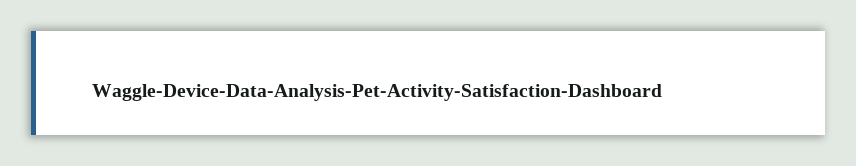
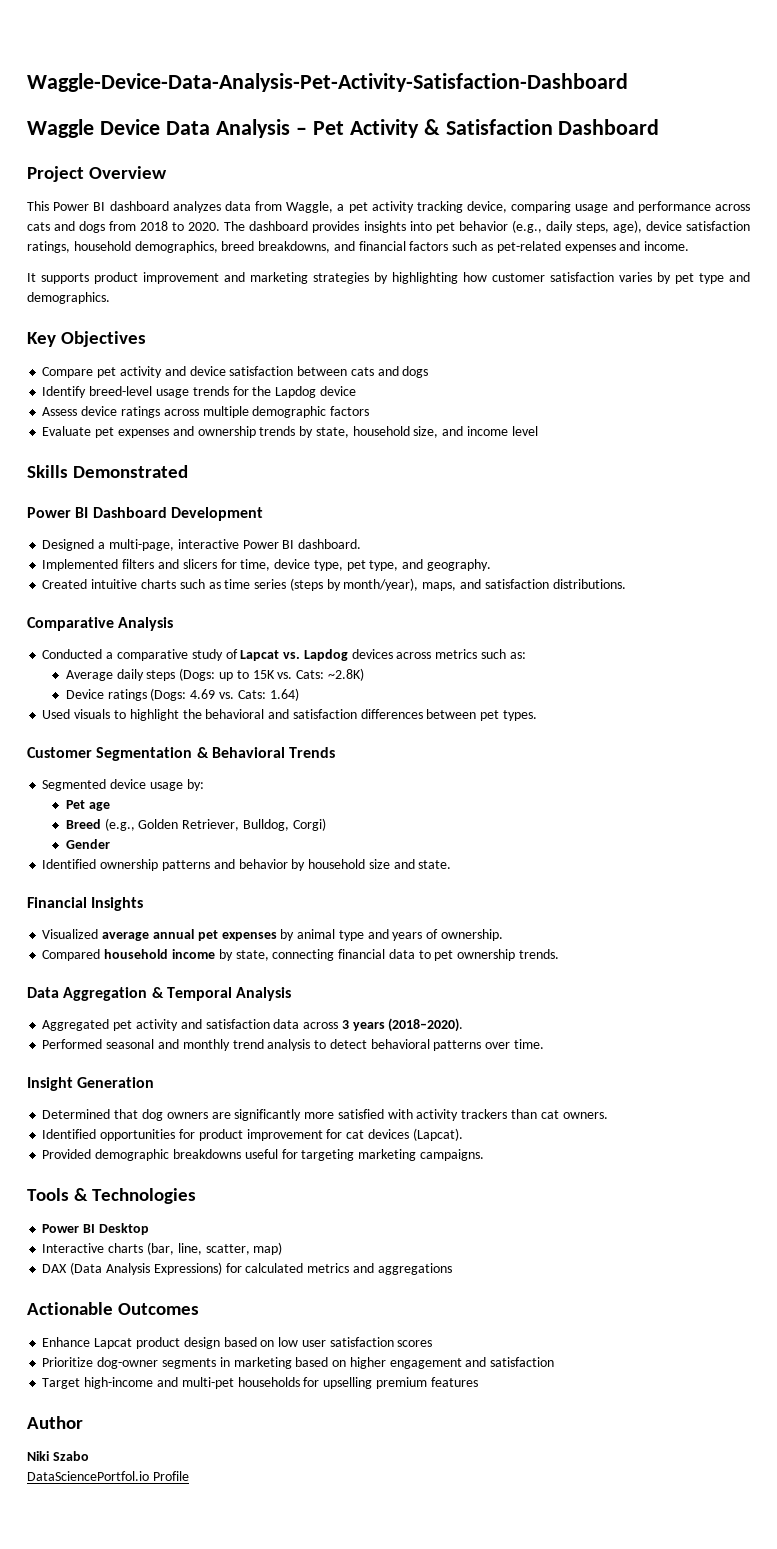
+ Waggle Device Data Analysis – Pet Activity & Satisfaction Dashboard
+ Project Overview
+ This Power BI dashboard analyzes data from Waggle, a pet activity tracking device, comparing usage and performance across cats and dogs from 2018 to 2020. The dashboard provides insights into pet behavior (e.g., daily steps, age), device satisfaction ratings, household demographics, breed breakdowns, and financial factors such as pet-related expenses and income.
+ It supports product improvement and marketing strategies by highlighting how customer satisfaction varies by pet type and demographics.
+ Key Objectives
+ Compare pet activity and device satisfaction between cats and dogs
+ Identify breed-level usage trends for the Lapdog device
+ Assess device ratings across multiple demographic factors
+ Evaluate pet expenses and ownership trends by state, household size, and income level
+ Skills Demonstrated
+ Power BI Dashboard Development
+ Designed a multi-page, interactive Power BI dashboard.
+ Implemented filters and slicers for time, device type, pet type, and geography.
+ Created intuitive charts such as time series (steps by month/year), maps, and satisfaction distributions.
+ Comparative Analysis
+ Conducted a comparative study of Lapcat vs. Lapdog devices across metrics such as:
+ Average daily steps (Dogs: up to 15K vs. Cats: ~2.8K)
+ Device ratings (Dogs: 4.69 vs. Cats: 1.64)
+ Used visuals to highlight the behavioral and satisfaction differences between pet types.
+ Customer Segmentation & Behavioral Trends
+ Segmented device usage by:
+ Pet age
+ Breed (e.g., Golden Retriever, Bulldog, Corgi)
+ Gender
+ Identified ownership patterns and behavior by household size and state.
+ Financial Insights
+ Visualized average annual pet expenses by animal type and years of ownership.
+ Compared household income by state, connecting financial data to pet ownership trends.
+ Data Aggregation & Temporal Analysis
+ Aggregated pet activity and satisfaction data across 3 years (2018–2020).
+ Performed seasonal and monthly trend analysis to detect behavioral patterns over time.
+ Insight Generation
+ Determined that dog owners are significantly more satisfied with activity trackers than cat owners.
+ Identified opportunities for product improvement for cat devices (Lapcat).
+ Provided demographic breakdowns useful for targeting marketing campaigns.
+ Tools & Technologies
+ Power BI Desktop
+ Interactive charts (bar, line, scatter, map)
+ DAX (Data Analysis Expressions) for calculated metrics and aggregations
+ Actionable Outcomes
+ Enhance Lapcat product design based on low user satisfaction scores
+ Prioritize dog-owner segments in marketing based on higher engagement and satisfaction
+ Target high-income and multi-pet households for upselling premium features
+ Author
+ Niki Szabo
+ DataSciencePortfol.io Profile

